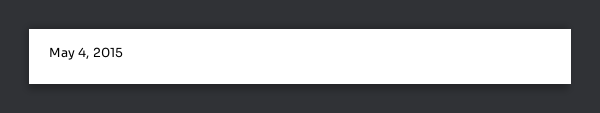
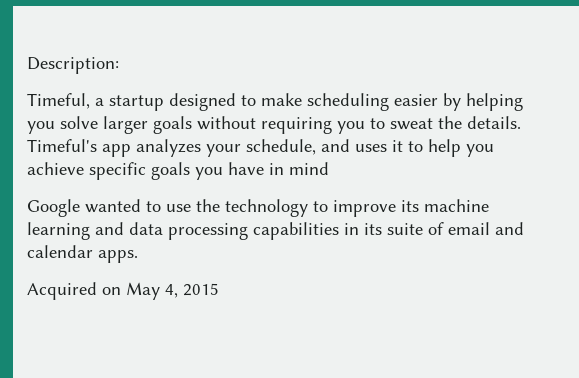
- May 4, 2015
+ Description:
+ Timeful, a startup designed to make scheduling easier by helping you solve larger goals without requiring you to sweat the details. Timeful's app analyzes your schedule, and uses it to help you achieve specific goals you have in mind
+ Google wanted to use the technology to improve its machine learning and data processing capabilities in its suite of email and calendar apps.
+ Acquired on May 4, 2015

